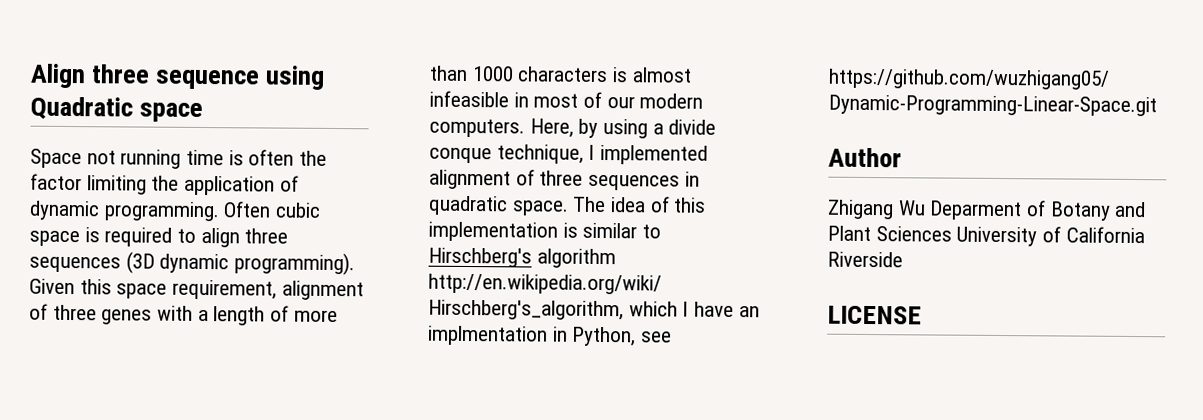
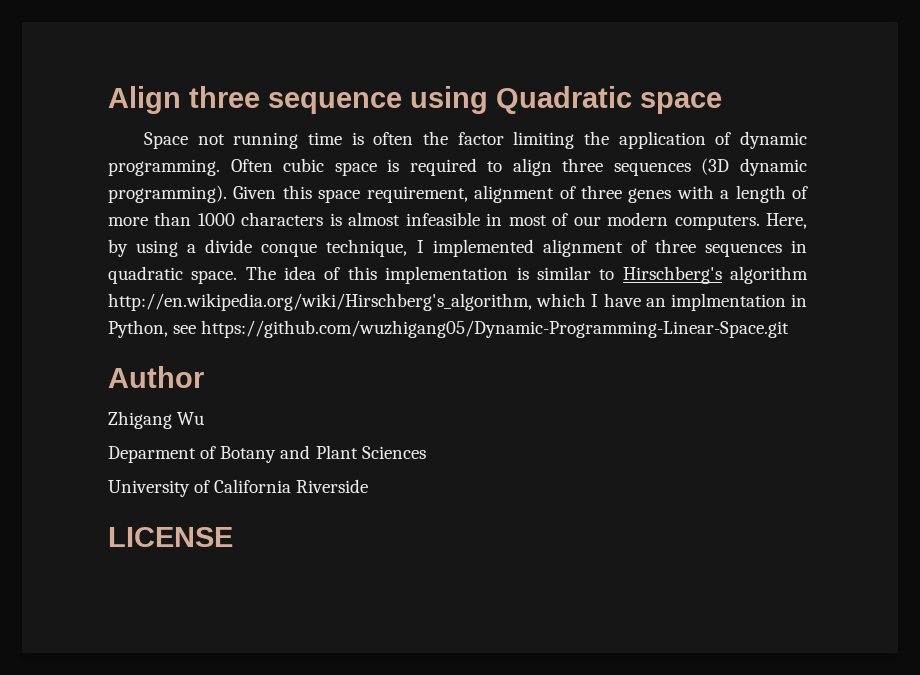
- Zhigang Wu Deparment of Botany and Plant Sciences University of California Riverside
+ Zhigang Wu
+ Deparment of Botany and Plant Sciences
+ University of California Riverside

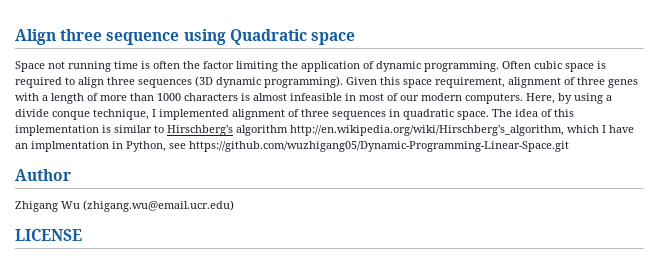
- Zhigang Wu
- Deparment of Botany and Plant Sciences
- University of California Riverside
+ Zhigang Wu (zhigang.wu@email.ucr.edu)

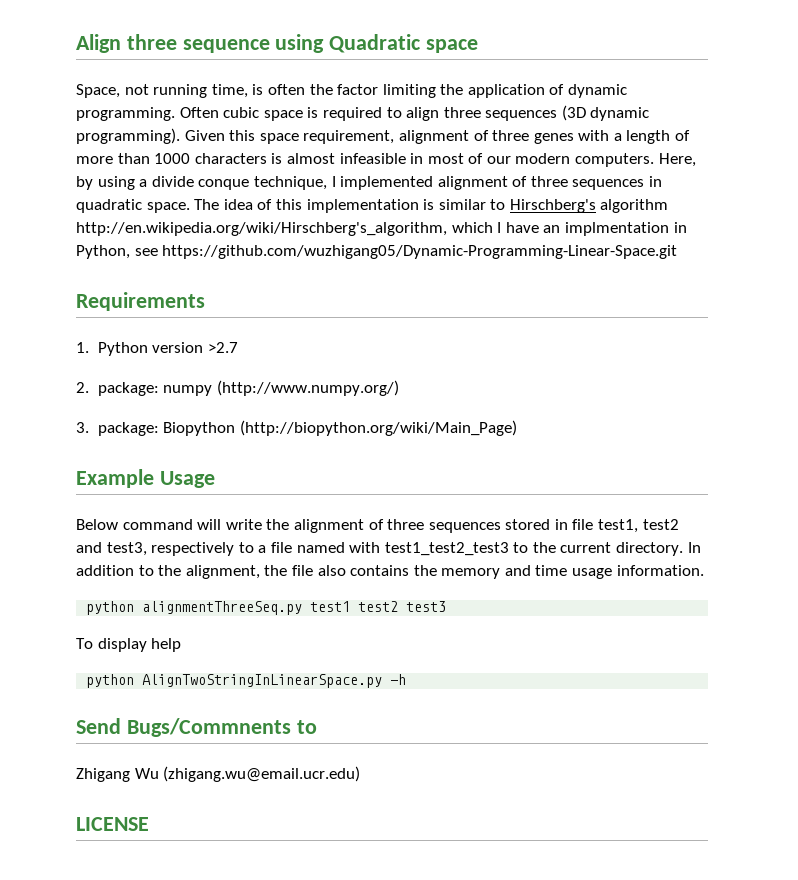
- Space not running time is often the factor limiting the application of dynamic programming.
+ Space, not running time, is often the factor limiting the application of dynamic programming.
- Author
+ Requirements
+ 1. Python version >2.7
+ 2. package: numpy (http://www.numpy.org/)
+ 3. package: Biopython (http://biopython.org/wiki/Main_Page)
+ Example Usage
+ Below command will write the alignment of three sequences stored in file test1, test2 and test3, respectively to a file named with test1_test2_test3 to the current directory. In addition to the alignment, the file also contains the memory and time usage information.
+ python alignmentThreeSeq.py test1 test2 test3
+ To display help
+ python AlignTwoStringInLinearSpace.py -h
+ Send Bugs/Commnents to

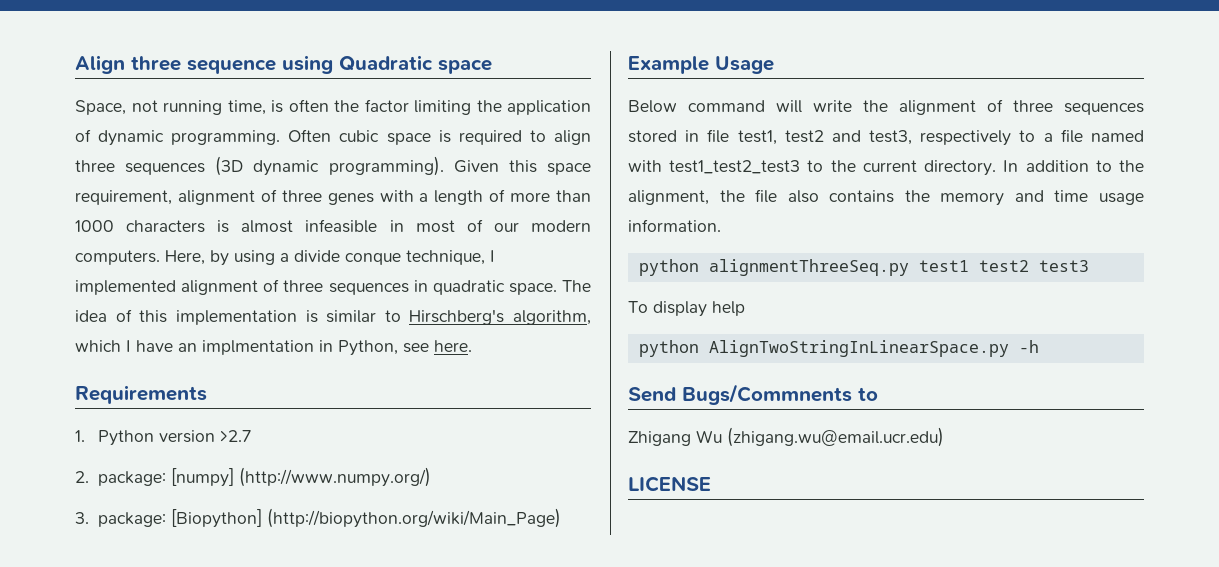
- The idea of this implementation is similar to Hirschberg's algorithm http://en.wikipedia.org/wiki/Hirschberg's_algorithm, which I have an implmentation in Python, see https://github.com/wuzhigang05/Dynamic-Programming-Linear-Space.git
+ The idea of this implementation is similar to Hirschberg's algorithm, which I have an implmentation in Python, see here.
- 2. package: numpy (http://www.numpy.org/)
+ 2. package: [numpy] (http://www.numpy.org/)
- 3. package: Biopython (http://biopython.org/wiki/Main_Page)
+ 3. package: [Biopython] (http://biopython.org/wiki/Main_Page)

